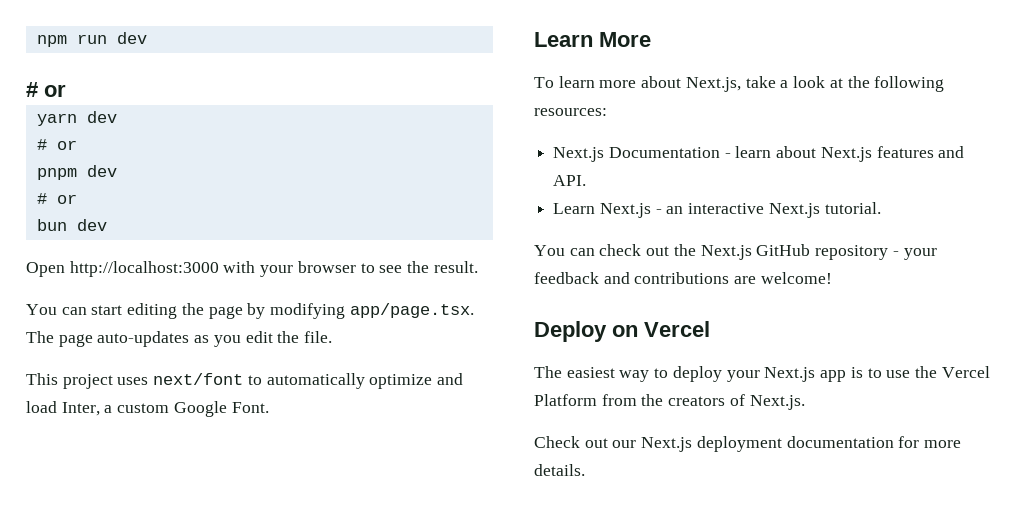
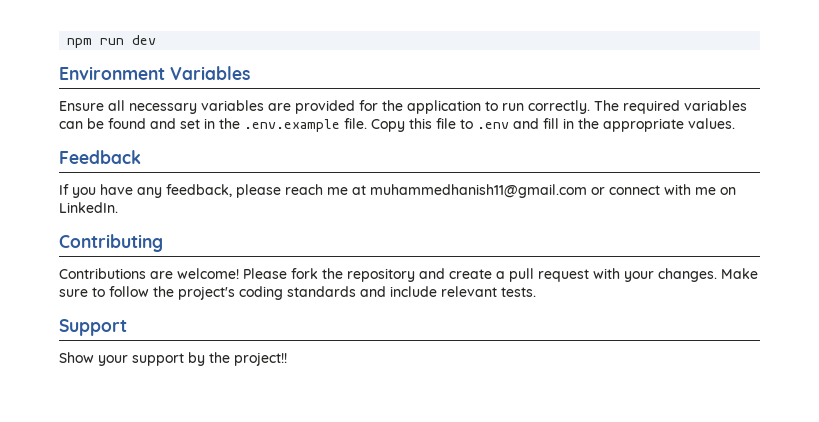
  npm run dev
- # or
- yarn dev
- # or
- pnpm dev
- # or
- bun dev
- Open http://localhost:3000 with your browser to see the result.
- You can start editing the page by modifying app/page.tsx. The page auto-updates as you edit the file.
- This project uses next/font to automatically optimize and load Inter, a custom Google Font.
- Learn More
- To learn more about Next.js, take a look at the following resources:
- Next.js Documentation - learn about Next.js features and API.
- Learn Next.js - an interactive Next.js tutorial.
- You can check out the Next.js GitHub repository - your feedback and contributions are welcome!
- Deploy on Vercel
- The easiest way to deploy your Next.js app is to use the Vercel Platform from the creators of Next.js.
- Check out our Next.js deployment documentation for more details.
+ Environment Variables
+ Ensure all necessary variables are provided for the application to run correctly. The required variables can be found and set in the .env.example file. Copy this file to .env and fill in the appropriate values.
+ Feedback
+ If you have any feedback, please reach me at muhammedhanish11@gmail.com or connect with me on LinkedIn.
+ Contributing
+ Contributions are welcome! Please fork the repository and create a pull request with your changes. Make sure to follow the project's coding standards and include relevant tests.
+ Support
+ Show your support by the project!!

